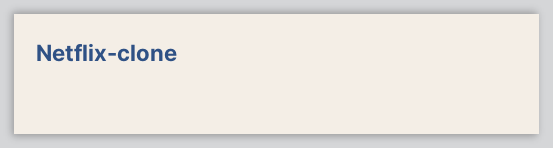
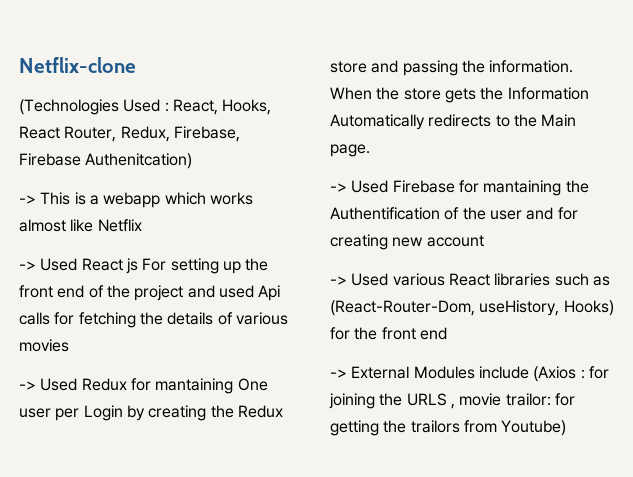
+ (Technologies Used : React, Hooks, React Router, Redux, Firebase, Firebase Authenitcation)
+ -> This is a webapp which works almost like Netflix
+ -> Used React js For setting up the front end of the project and used Api calls for fetching the details of various movies
+ -> Used Redux for mantaining One user per Login by creating the Redux store and passing the information. When the store gets the Information Automatically redirects to the Main page.
+ -> Used Firebase for mantaining the Authentification of the user and for creating new account
+ -> Used various React libraries such as (React-Router-Dom, useHistory, Hooks) for the front end
+ -> External Modules include (Axios : for joining the URLS , movie trailor: for getting the trailors from Youtube)

